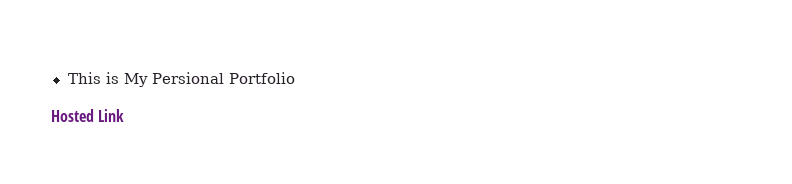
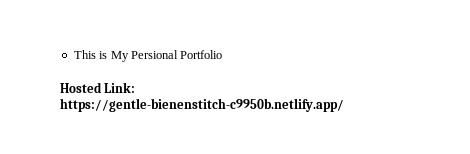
- Hosted Link
+ Hosted Link: https://gentle-bienenstitch-c9950b.netlify.app/

